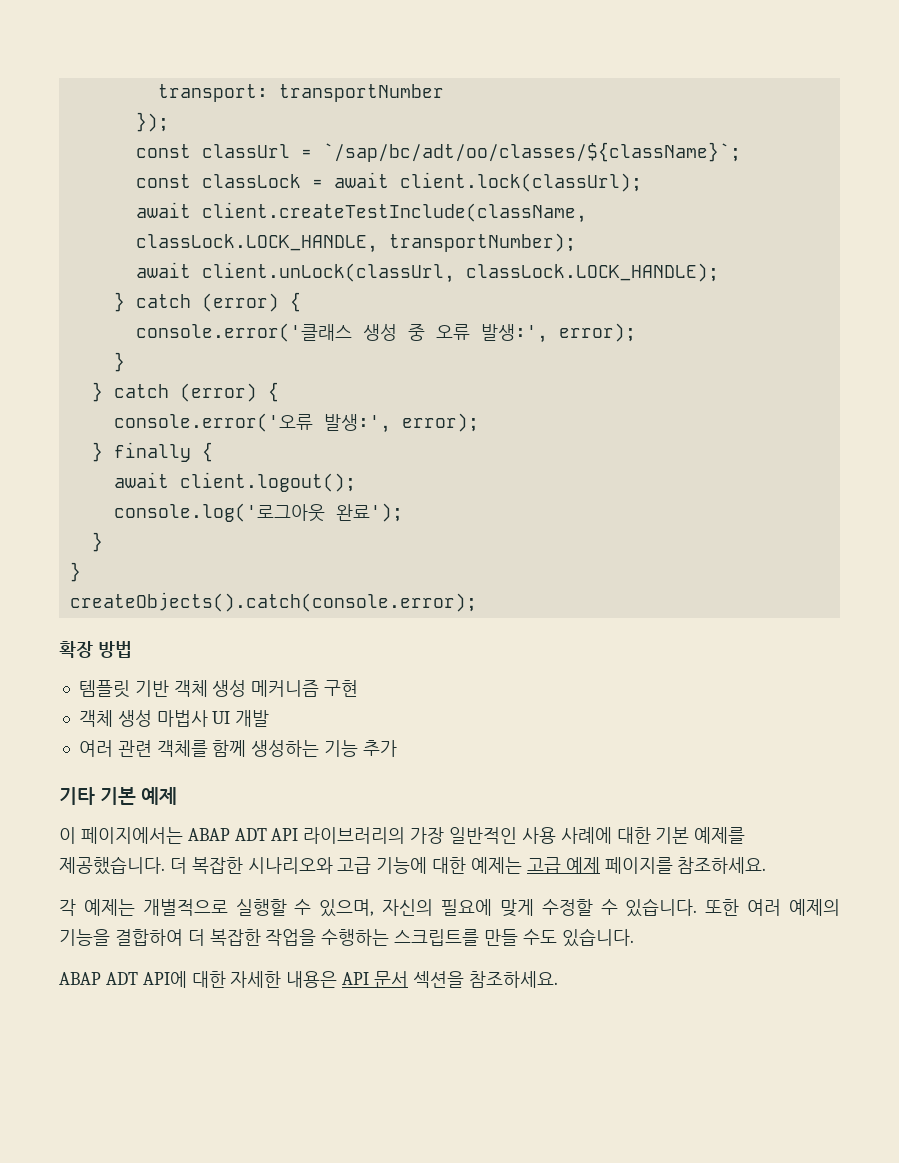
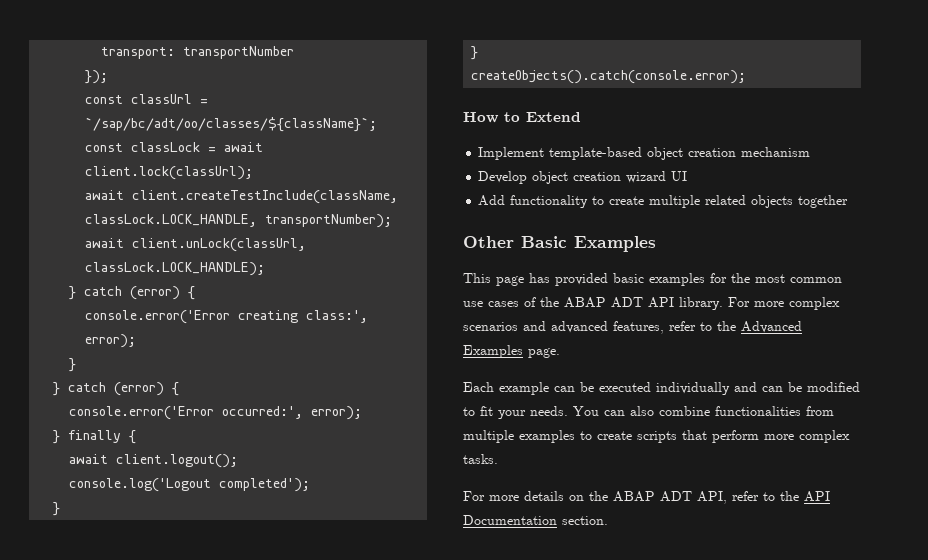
- console.error('클래스 생성 중 오류 발생:', error);
+ console.error('Error creating class:', error);
- console.error('오류 발생:', error);
+ console.error('Error occurred:', error);
- console.log('로그아웃 완료');
+ console.log('Logout completed');
- 확장 방법
- 템플릿 기반 객체 생성 메커니즘 구현
- 객체 생성 마법사 UI 개발
- 여러 관련 객체를 함께 생성하는 기능 추가
- 기타 기본 예제
- 이 페이지에서는 ABAP ADT API 라이브러리의 가장 일반적인 사용 사례에 대한 기본 예제를 제공했습니다. 더 복잡한 시나리오와 고급 기능에 대한 예제는 고급 예제 페이지를 참조하세요.
- 각 예제는 개별적으로 실행할 수 있으며, 자신의 필요에 맞게 수정할 수 있습니다. 또한 여러 예제의 기능을 결합하여 더 복잡한 작업을 수행하는 스크립트를 만들 수도 있습니다.
- ABAP ADT API에 대한 자세한 내용은 API 문서 섹션을 참조하세요.
+ How to Extend
+ Implement template-based object creation mechanism
+ Develop object creation wizard UI
+ Add functionality to create multiple related objects together
+ Other Basic Examples
+ This page has provided basic examples for the most common use cases of the ABAP ADT API library. For more complex scenarios and advanced features, refer to the Advanced Examples page.
+ Each example can be executed individually and can be modified to fit your needs. You can also combine functionalities from multiple examples to create scripts that perform more complex tasks.
+ For more details on the ABAP ADT API, refer to the API Documentation section.

